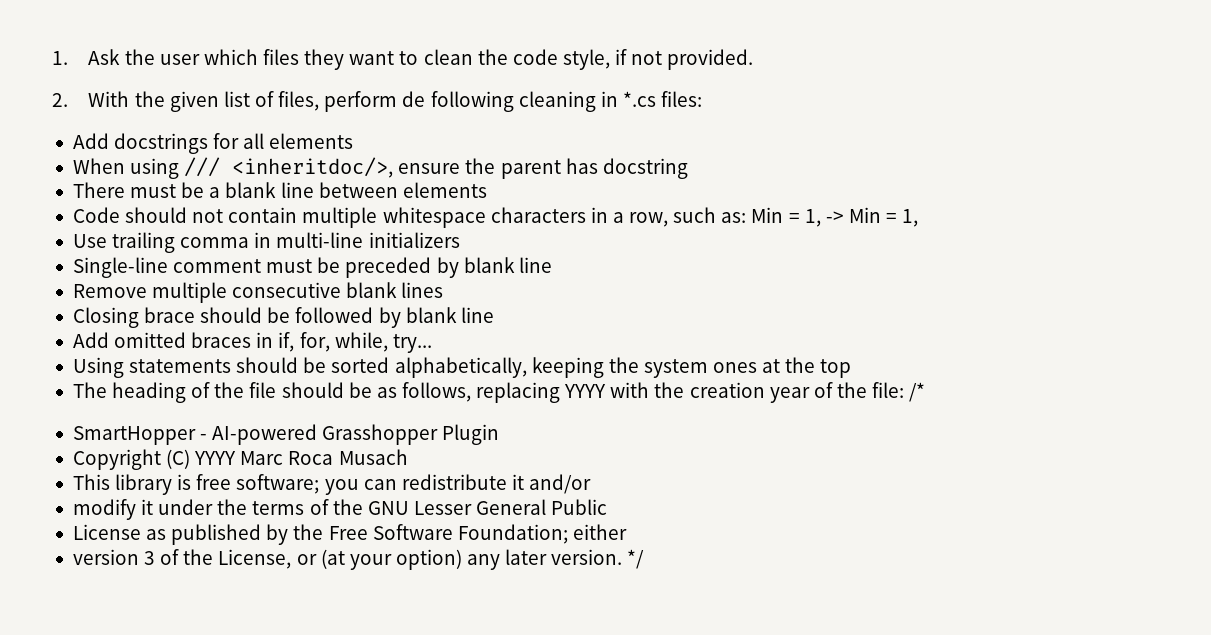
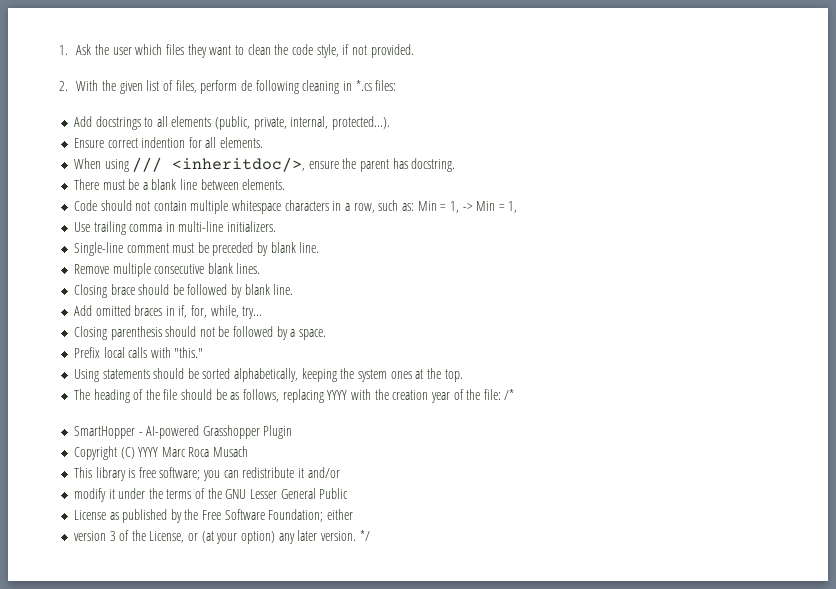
- Add docstrings for all elements
+ Add docstrings to all elements (public, private, internal, protected...).
+ Ensure correct indention for all elements.
- When using /// <inheritdoc/>, ensure the parent has docstring
+ When using /// <inheritdoc/>, ensure the parent has docstring.
- There must be a blank line between elements
+ There must be a blank line between elements.
- Use trailing comma in multi-line initializers
+ Use trailing comma in multi-line initializers.
- Single-line comment must be preceded by blank line
+ Single-line comment must be preceded by blank line.
- Remove multiple consecutive blank lines
+ Remove multiple consecutive blank lines.
- Closing brace should be followed by blank line
+ Closing brace should be followed by blank line.
+ Closing parenthesis should not be followed by a space.
+ Prefix local calls with "this."
- Using statements should be sorted alphabetically, keeping the system ones at the top
+ Using statements should be sorted alphabetically, keeping the system ones at the top.

